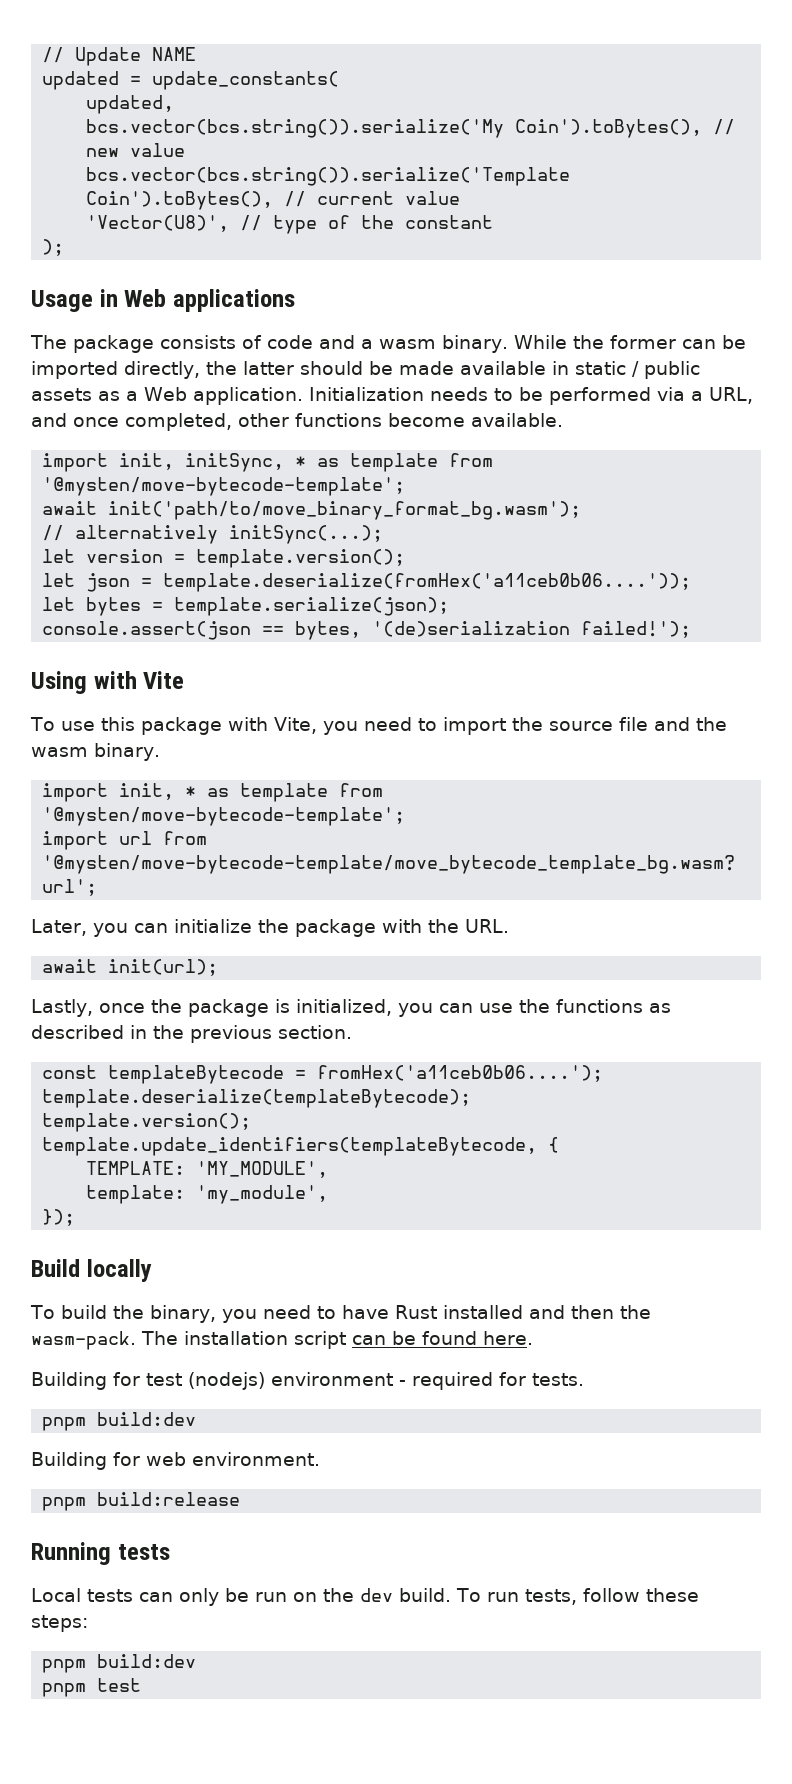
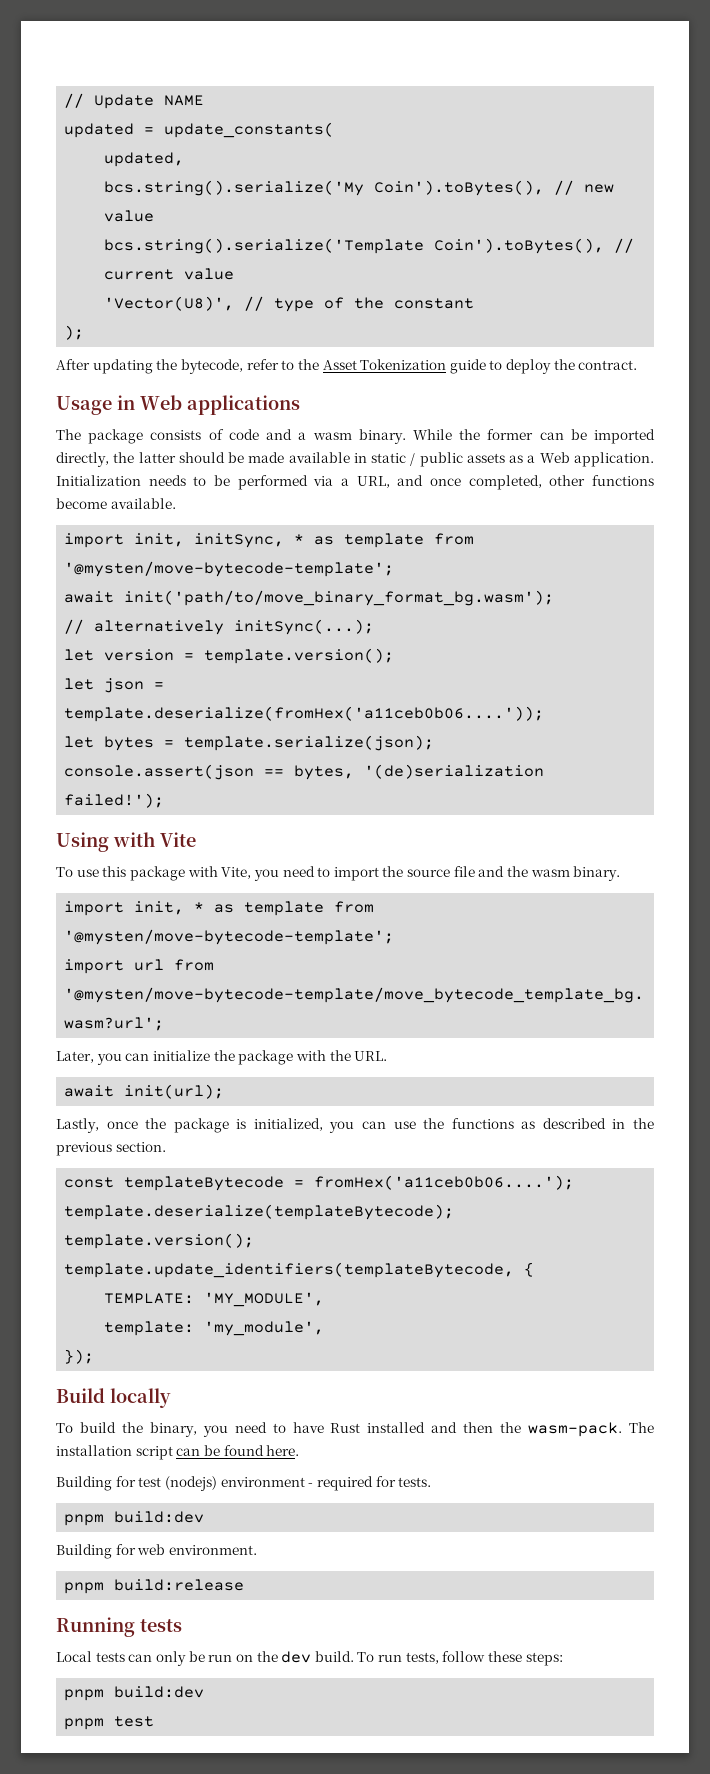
- bcs.vector(bcs.string()).serialize('My Coin').toBytes(), // new value
+ bcs.string().serialize('My Coin').toBytes(), // new value
- bcs.vector(bcs.string()).serialize('Template Coin').toBytes(), // current value
+ bcs.string().serialize('Template Coin').toBytes(), // current value
+ After updating the bytecode, refer to the Asset Tokenization guide to deploy the contract.

